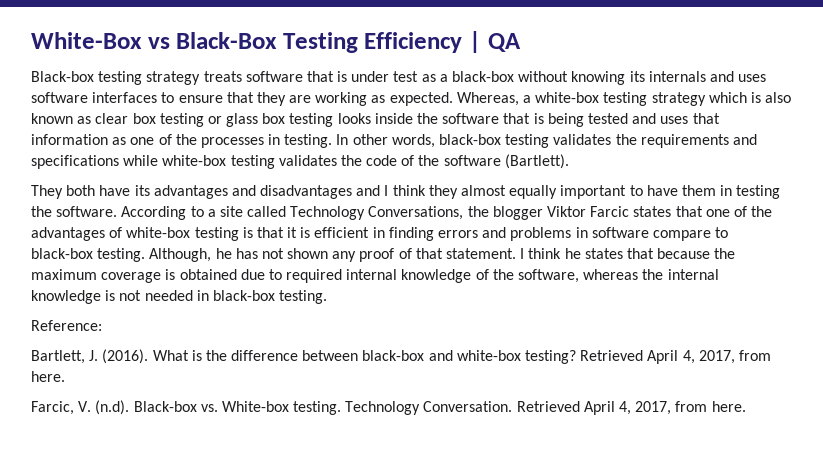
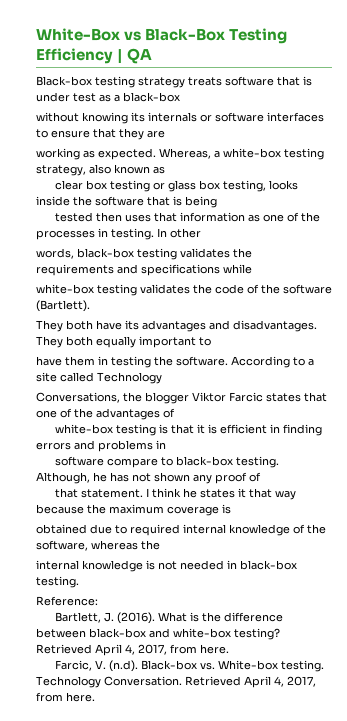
- Black-box testing strategy treats software that is under test as a black-box without knowing its internals and uses software interfaces to ensure that they are working as expected.
+ Black-box testing strategy treats software that is under test as a black-box
+ without knowing its internals or software interfaces to ensure that they are
+ working as expected.
- Whereas, a white-box testing strategy which is also known as clear box testing or glass box testing looks inside the software that is being tested and uses that information as one of the processes in testing.
+ Whereas, a white-box testing strategy, also known as
+ clear box testing or glass box testing, looks inside the software that is being
+ tested then uses that information as one of the processes in testing.
- In other words, black-box testing validates the requirements and specifications while white-box testing validates the code of the software (Bartlett).
+ In other
+ words, black-box testing validates the requirements and specifications while
+ white-box testing validates the code of the software (Bartlett).
- They both have its advantages and disadvantages and I think they almost equally important to have them in testing the software.
+ They both have its advantages and disadvantages. They both equally important to
+ have them in testing the software.
- According to a site called Technology Conversations, the blogger Viktor Farcic states that one of the advantages of white-box testing is that it is efficient in finding errors and problems in software compare to black-box testing.
+ According to a site called Technology
+ Conversations, the blogger Viktor Farcic states that one of the advantages of
+ white-box testing is that it is efficient in finding errors and problems in
+ software compare to black-box testing.
- Although, he has not shown any proof of that statement.
+ Although, he has not shown any proof of
+ that statement.
- I think he states that because the maximum coverage is obtained due to required internal knowledge of the software, whereas the internal knowledge is not needed in black-box testing.
+ I think he states it that way because the maximum coverage is
+ obtained due to required internal knowledge of the software, whereas the
+ internal knowledge is not needed in black-box testing.

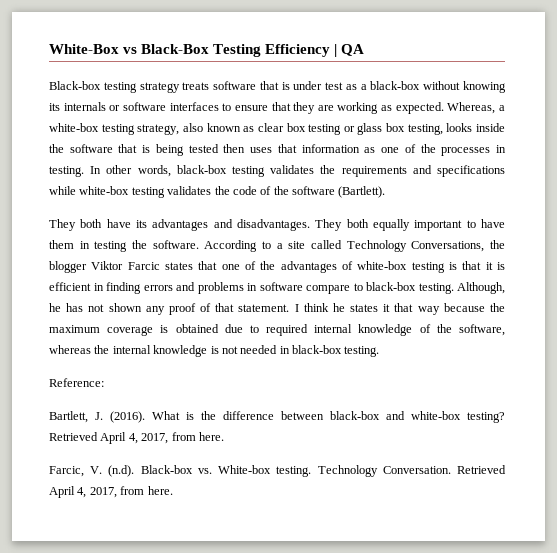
- Black-box testing strategy treats software that is under test as a black-box
- without knowing its internals or software interfaces to ensure that they are
- working as expected.
+ Black-box testing strategy treats software that is under test as a black-box without knowing its internals or software interfaces to ensure that they are working as expected.
- Whereas, a white-box testing strategy, also known as
- clear box testing or glass box testing, looks inside the software that is being
- tested then uses that information as one of the processes in testing.
+ Whereas, a white-box testing strategy, also known as clear box testing or glass box testing, looks inside the software that is being tested then uses that information as one of the processes in testing.
- In other
- words, black-box testing validates the requirements and specifications while
- white-box testing validates the code of the software (Bartlett).
+ In other words, black-box testing validates the requirements and specifications while white-box testing validates the code of the software (Bartlett).
- They both equally important to
- have them in testing the software.
+ They both equally important to have them in testing the software.
- According to a site called Technology
- Conversations, the blogger Viktor Farcic states that one of the advantages of
- white-box testing is that it is efficient in finding errors and problems in
- software compare to black-box testing.
+ According to a site called Technology Conversations, the blogger Viktor Farcic states that one of the advantages of white-box testing is that it is efficient in finding errors and problems in software compare to black-box testing.
- Although, he has not shown any proof of
- that statement.
+ Although, he has not shown any proof of that statement.
- I think he states it that way because the maximum coverage is
- obtained due to required internal knowledge of the software, whereas the
- internal knowledge is not needed in black-box testing.
+ I think he states it that way because the maximum coverage is obtained due to required internal knowledge of the software, whereas the internal knowledge is not needed in black-box testing.

